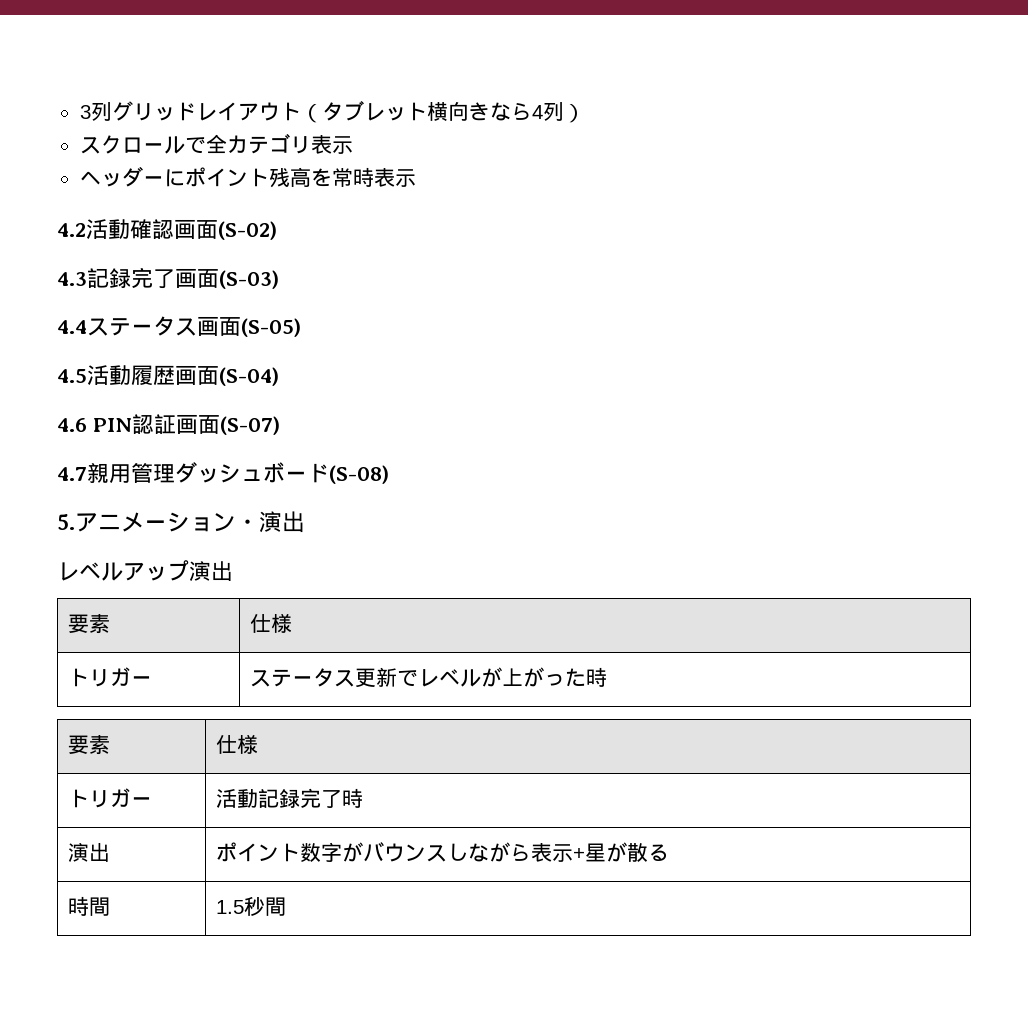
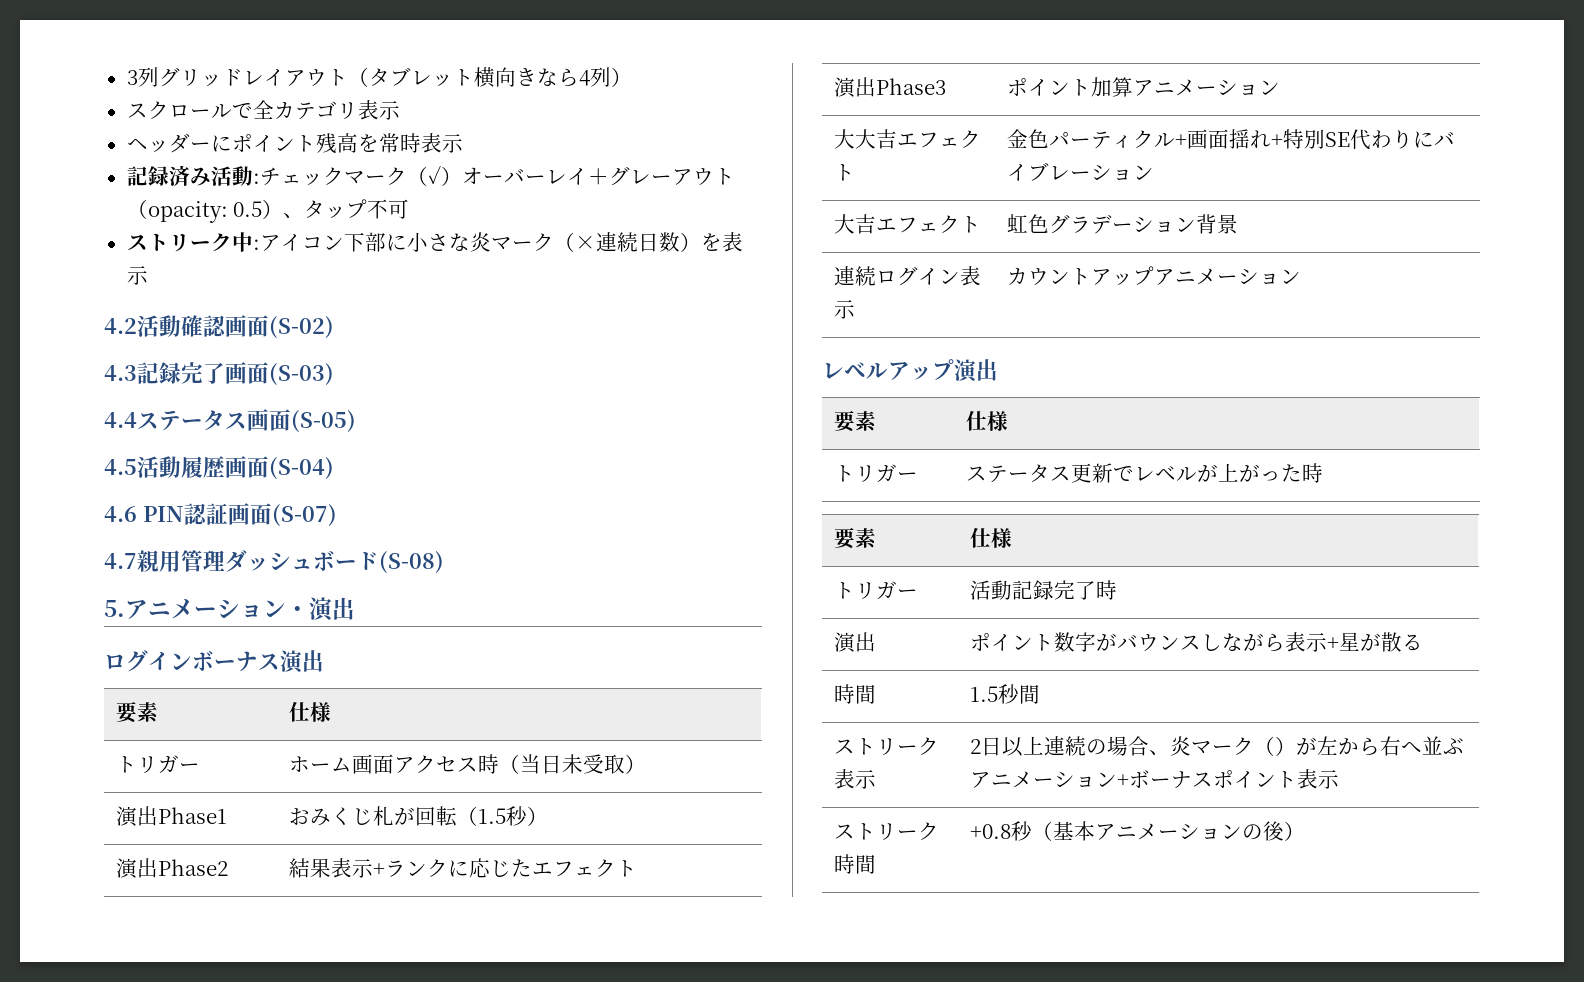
+ 記録済み活動:チェックマーク（✓）オーバーレイ＋グレーアウト（opacity: 0.5）、タップ不可
+ ストリーク中:アイコン下部に小さな炎マーク（×連続日数）を表示
+ ログインボーナス演出
+ 要素 | 仕様
+ トリガー | ホーム画面アクセス時（当日未受取）
+ 演出Phase1 | おみくじ札が回転（1.5秒）
+ 演出Phase2 | 結果表示+ランクに応じたエフェクト
+ 演出Phase3 | ポイント加算アニメーション
+ 大大吉エフェクト | 金色パーティクル+画面揺れ+特別SE代わりにバイブレーション
+ 大吉エフェクト | 虹色グラデーション背景
+ 連続ログイン表示 | カウントアップアニメーション
+ ストリーク表示 | 2日以上連続の場合、炎マーク（）が左から右へ並ぶアニメーション+ボーナスポイント表示
+ ストリーク時間 | +0.8秒（基本アニメーションの後）

